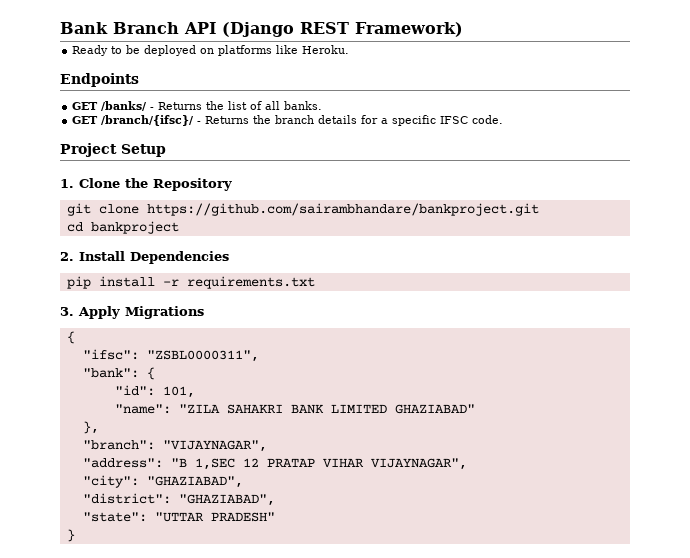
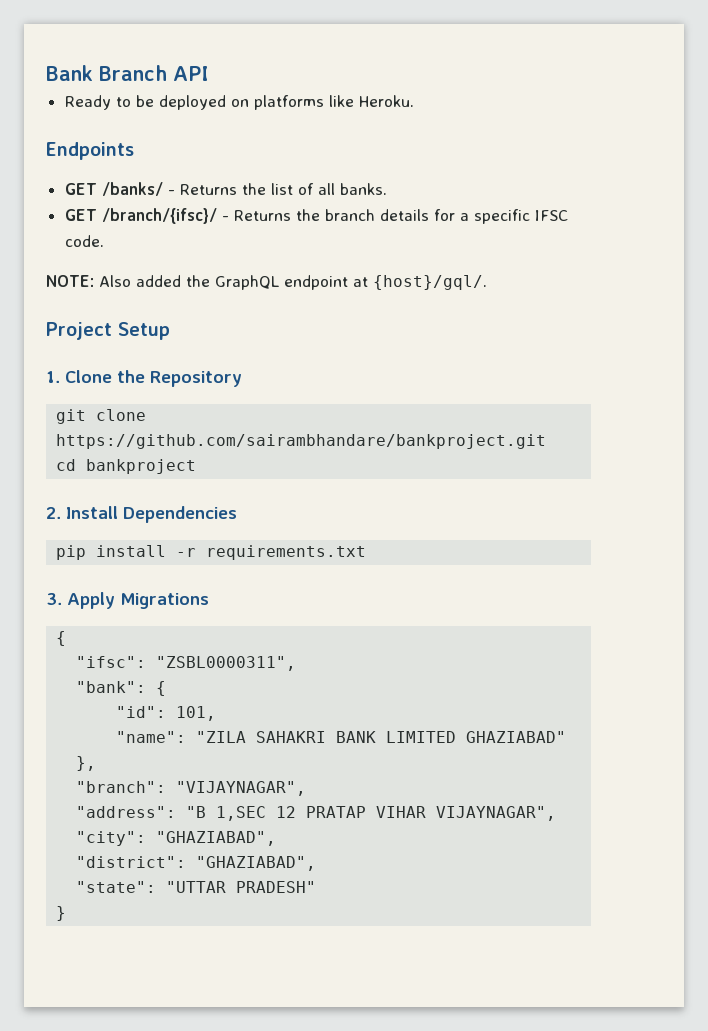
- Bank Branch API (Django REST Framework)
+ Bank Branch API
+ NOTE: Also added the GraphQL endpoint at {host}/gql/.

